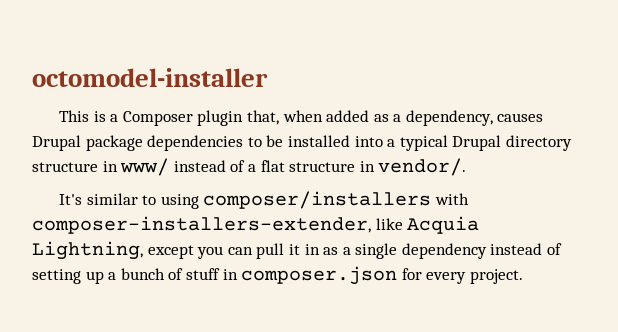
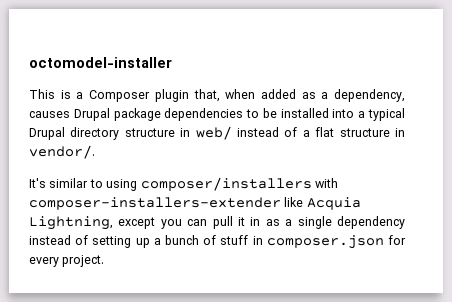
- This is a Composer plugin that, when added as a dependency, causes Drupal package dependencies to be installed into a typical Drupal directory structure in www/ instead of a flat structure in vendor/.
+ This is a Composer plugin that, when added as a dependency, causes Drupal package dependencies to be installed into a typical Drupal directory structure in web/ instead of a flat structure in vendor/.
- It's similar to using composer/installers with composer-installers-extender, like Acquia Lightning, except you can pull it in as a single dependency instead of setting up a bunch of stuff in composer.json for every project.
+ It's similar to using composer/installers with composer-installers-extender like Acquia Lightning, except you can pull it in as a single dependency instead of setting up a bunch of stuff in composer.json for every project.

